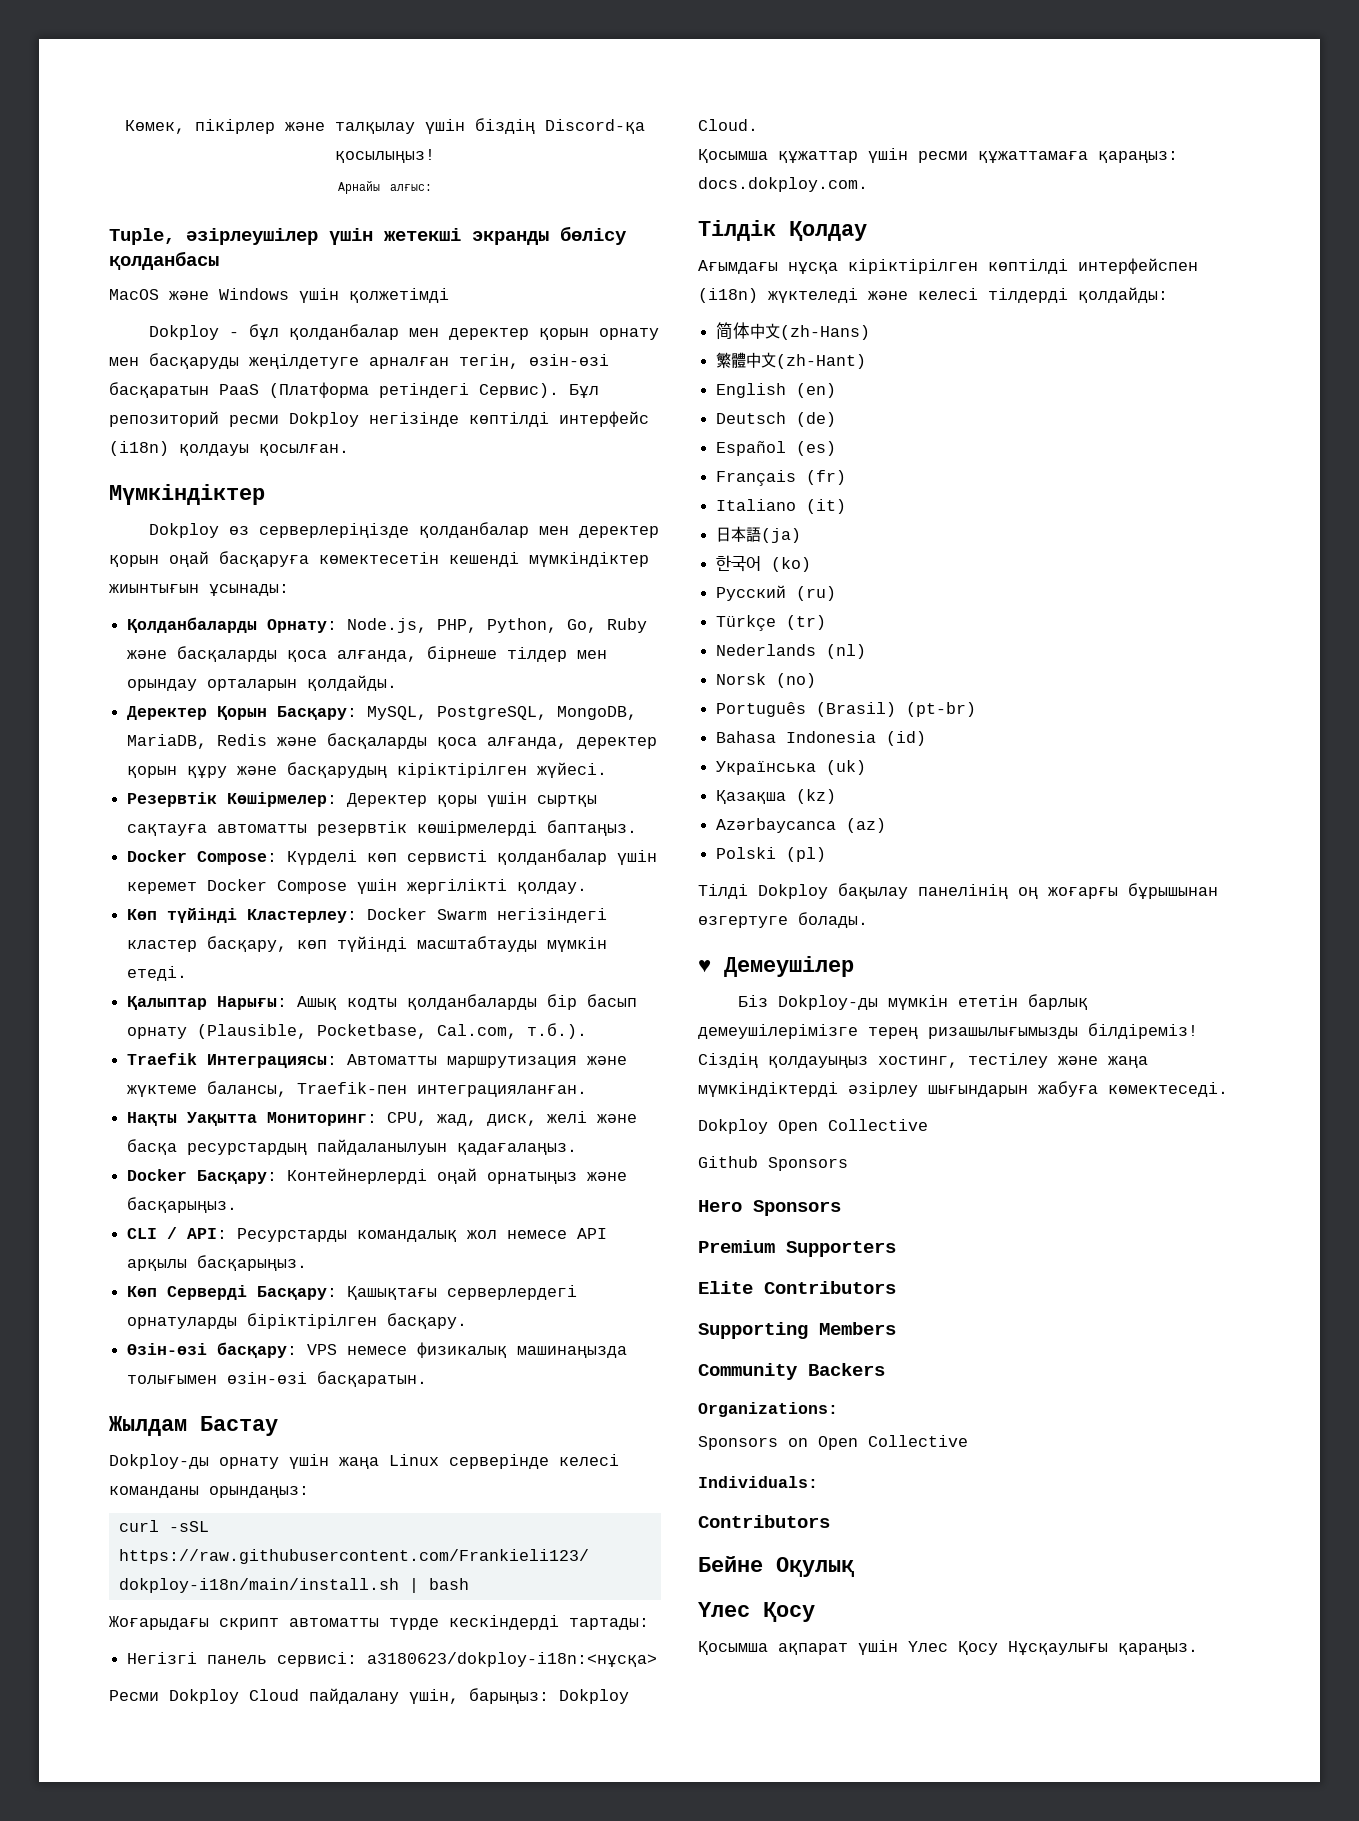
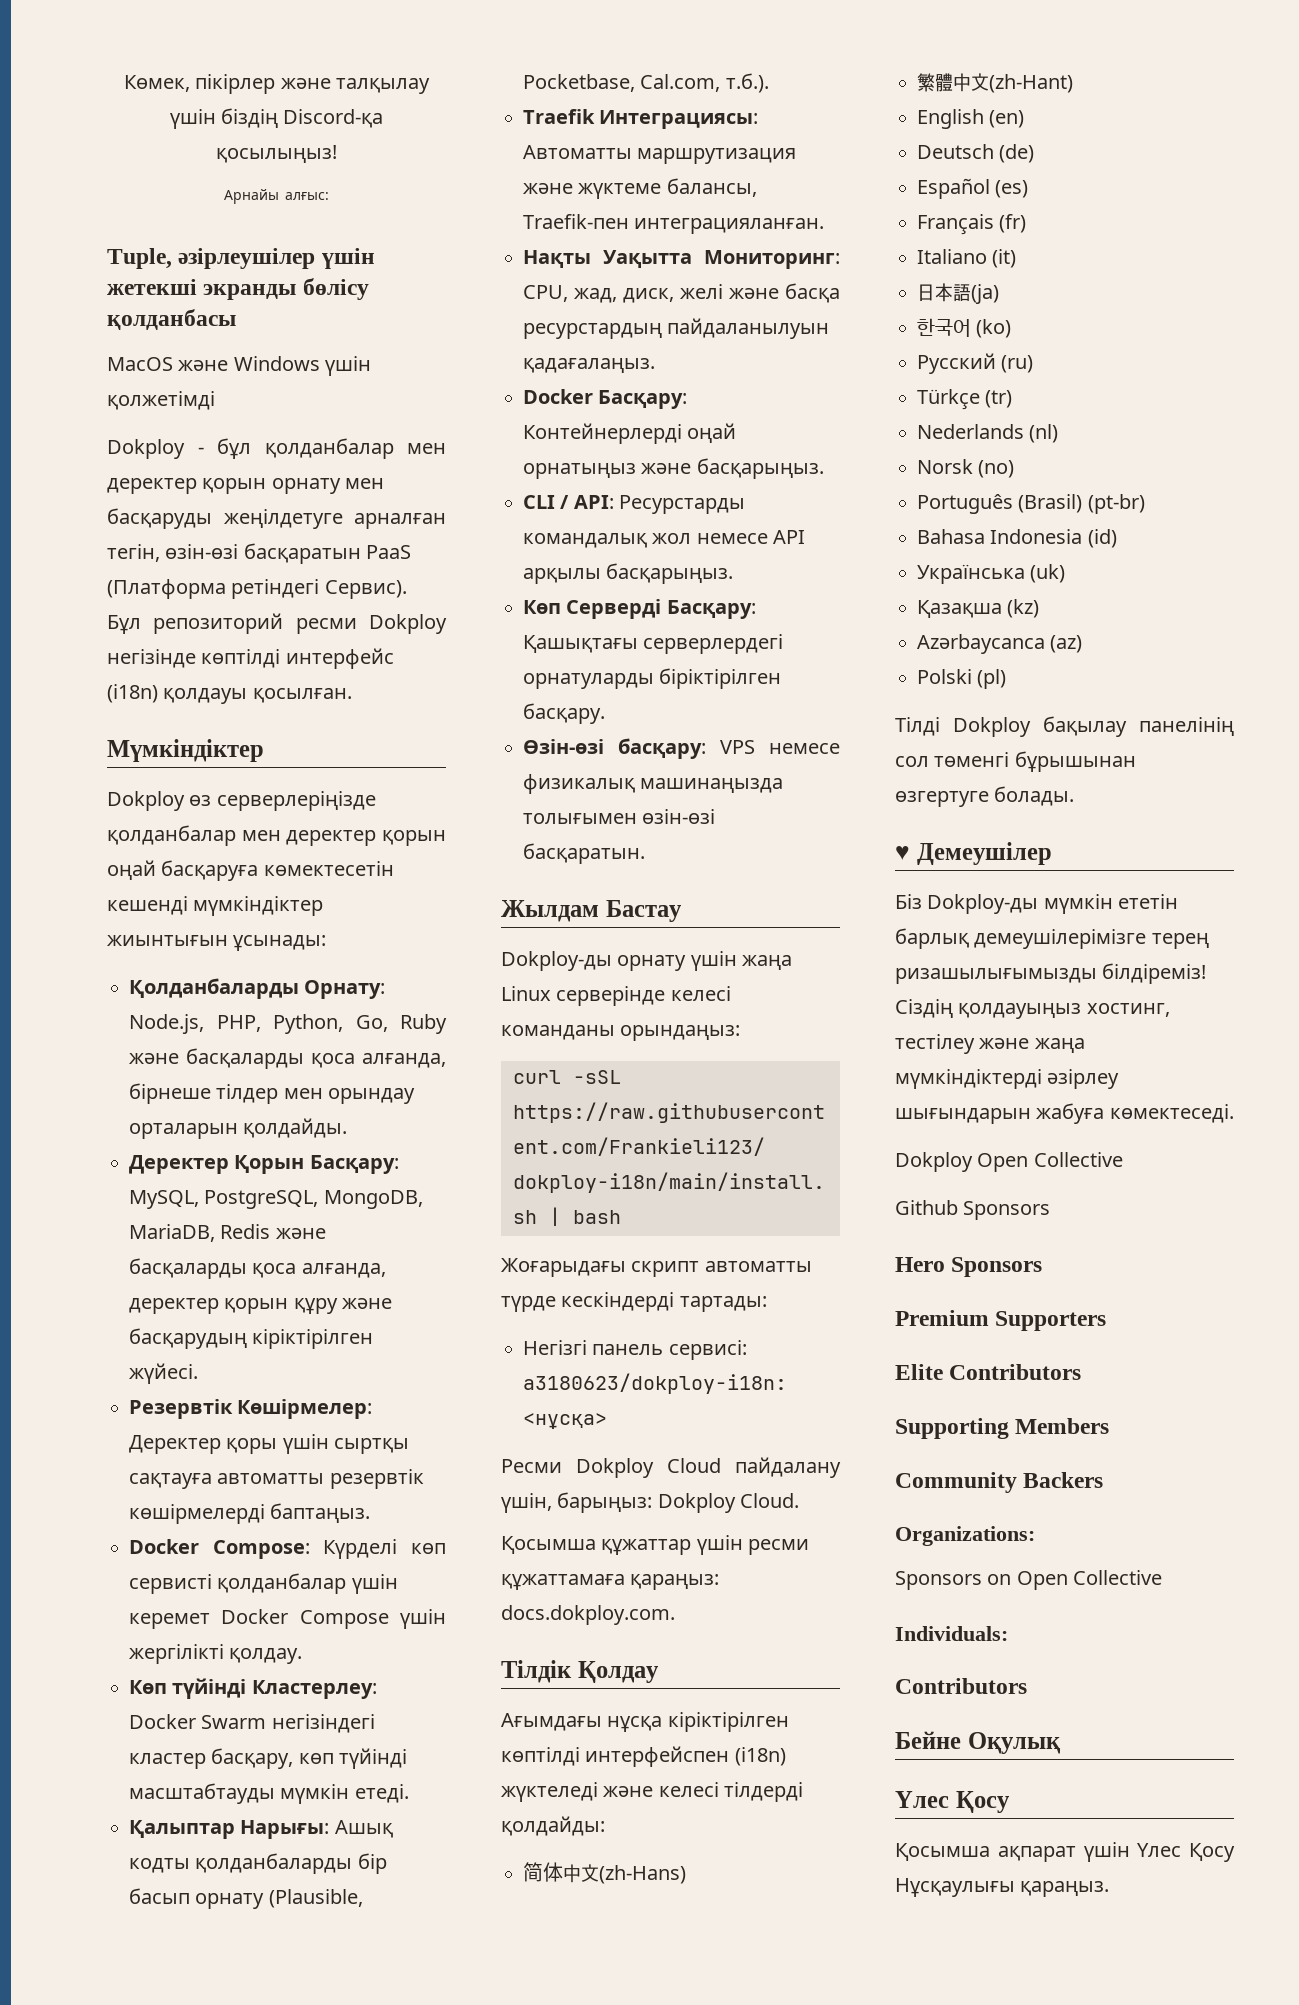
- Тілді Dokploy бақылау панелінің оң жоғарғы бұрышынан өзгертуге болады.
+ Тілді Dokploy бақылау панелінің сол төменгі бұрышынан өзгертуге болады.

